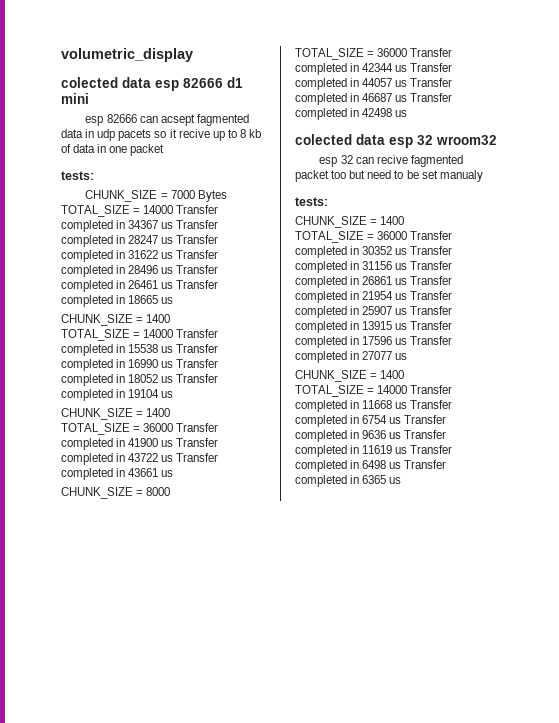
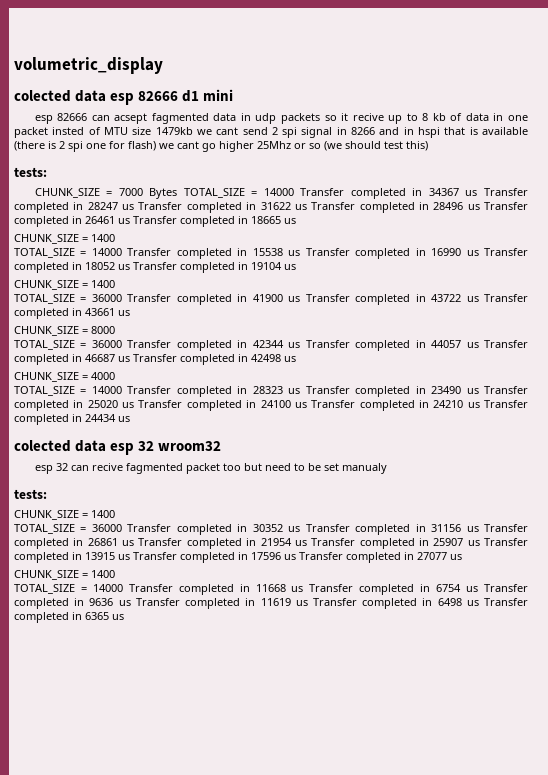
- esp 82666 can acsept fagmented data in udp pacets so it recive up to 8 kb of data in one packet
+ esp 82666 can acsept fagmented data in udp packets so it recive up to 8 kb of data in one packet insted of MTU size 1479kb we cant send 2 spi signal in 8266 and in hspi that is available (there is 2 spi one for flash) we cant go higher 25Mhz or so (we should test this)
+ CHUNK_SIZE = 4000
+ TOTAL_SIZE = 14000 Transfer completed in 28323 us Transfer completed in 23490 us Transfer completed in 25020 us Transfer completed in 24100 us Transfer completed in 24210 us Transfer completed in 24434 us

